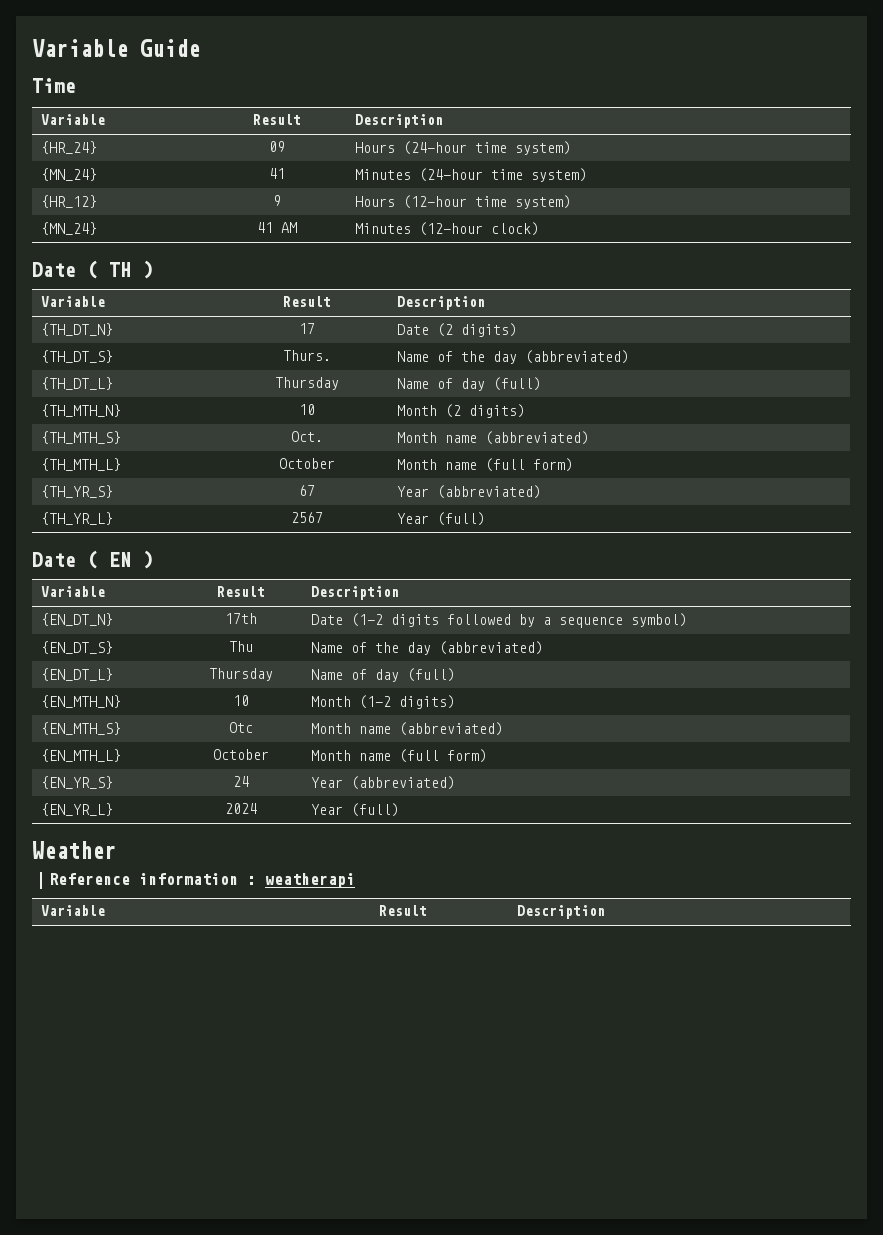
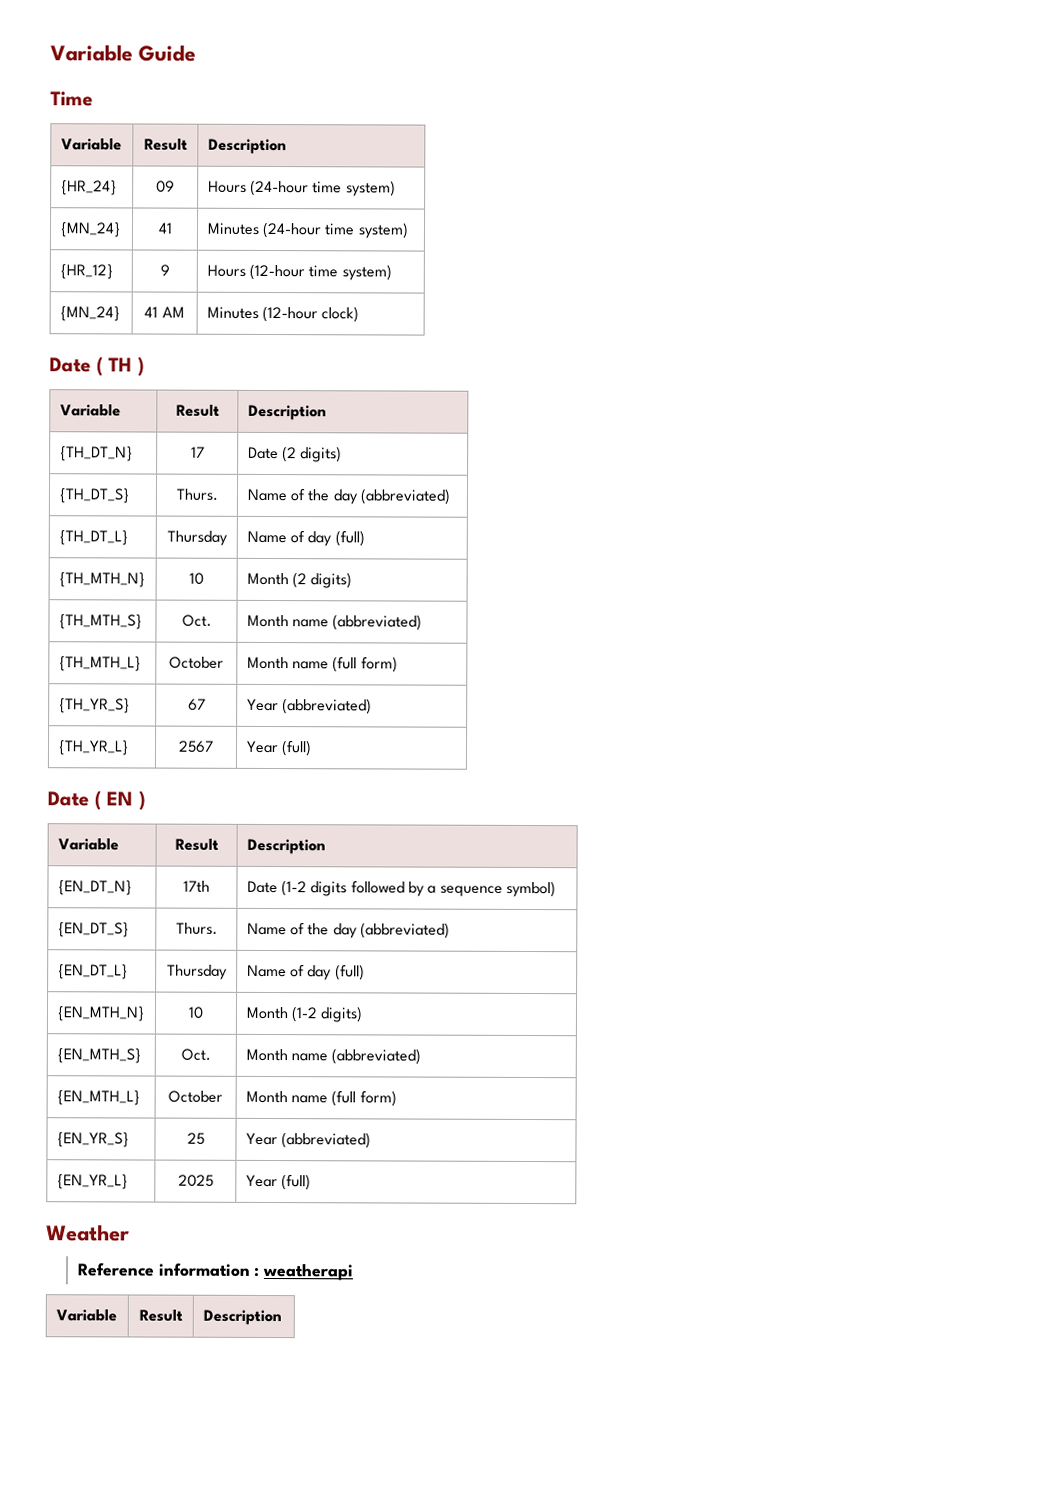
- {EN_DT_S} | Thu | Name of the day (abbreviated)
+ {EN_DT_S} | Thurs. | Name of the day (abbreviated)
- {EN_MTH_S} | Otc | Month name (abbreviated)
+ {EN_MTH_S} | Oct. | Month name (abbreviated)
- {EN_YR_S} | 24 | Year (abbreviated)
+ {EN_YR_S} | 25 | Year (abbreviated)
- {EN_YR_L} | 2024 | Year (full)
+ {EN_YR_L} | 2025 | Year (full)

